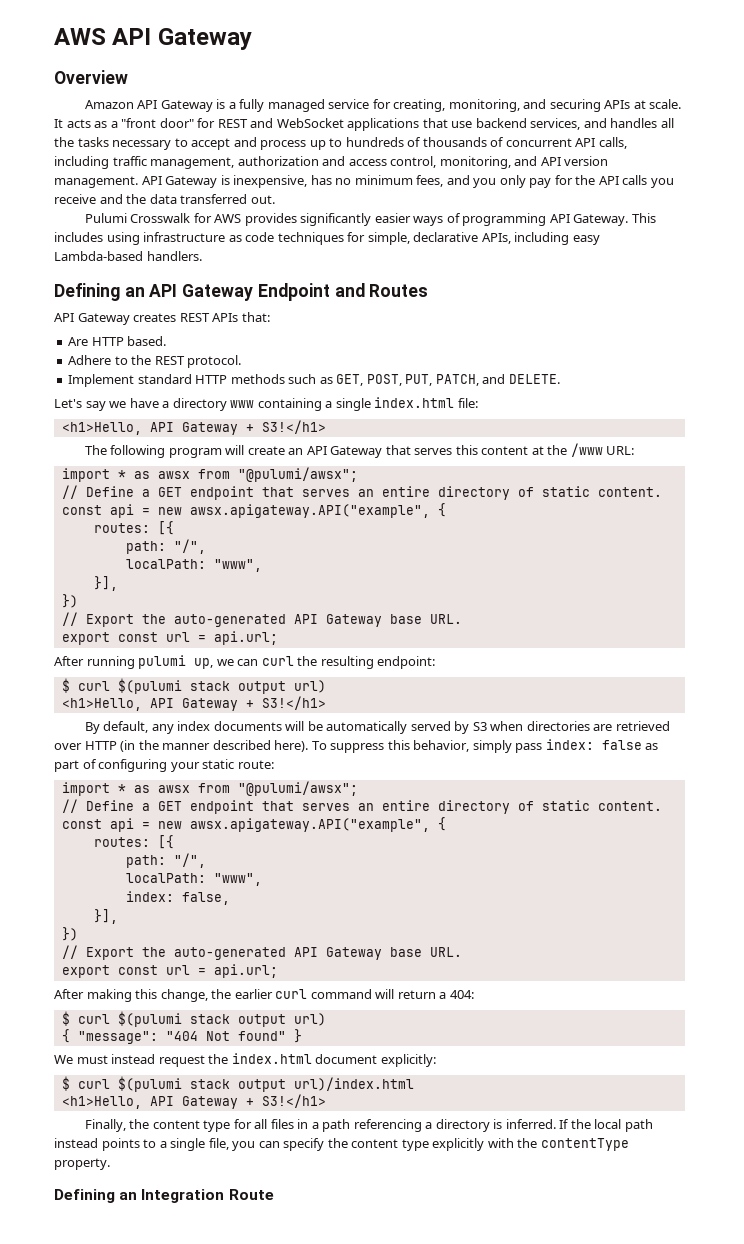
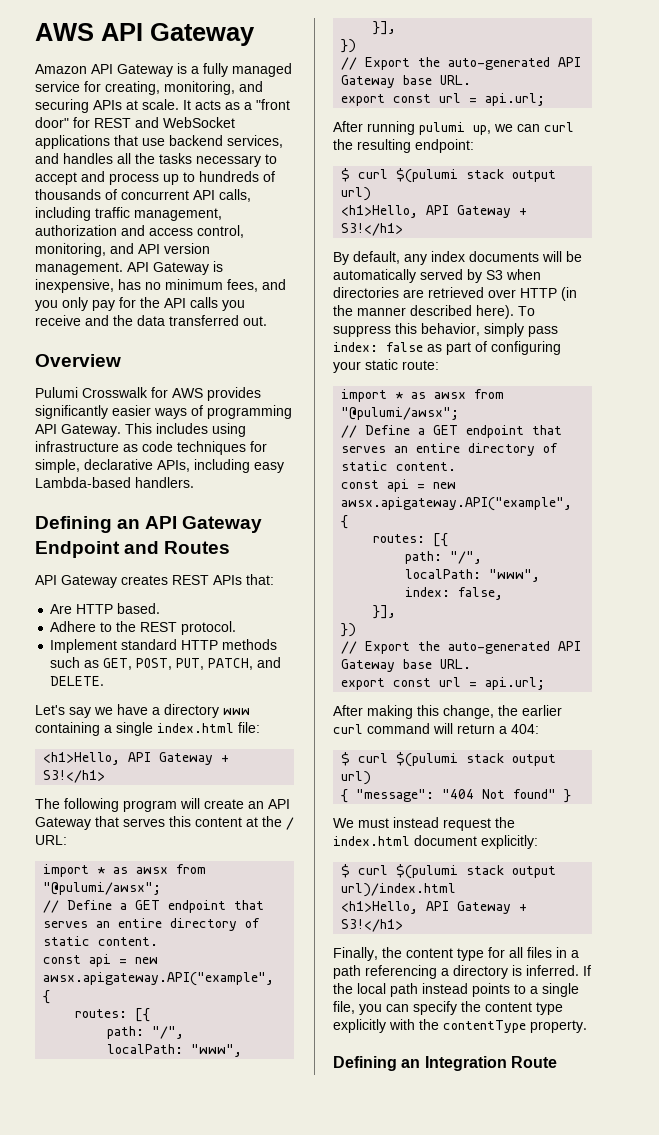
- Overview
+ Overview
- The following program will create an API Gateway that serves this content at the /www URL:
+ The following program will create an API Gateway that serves this content at the / URL:

